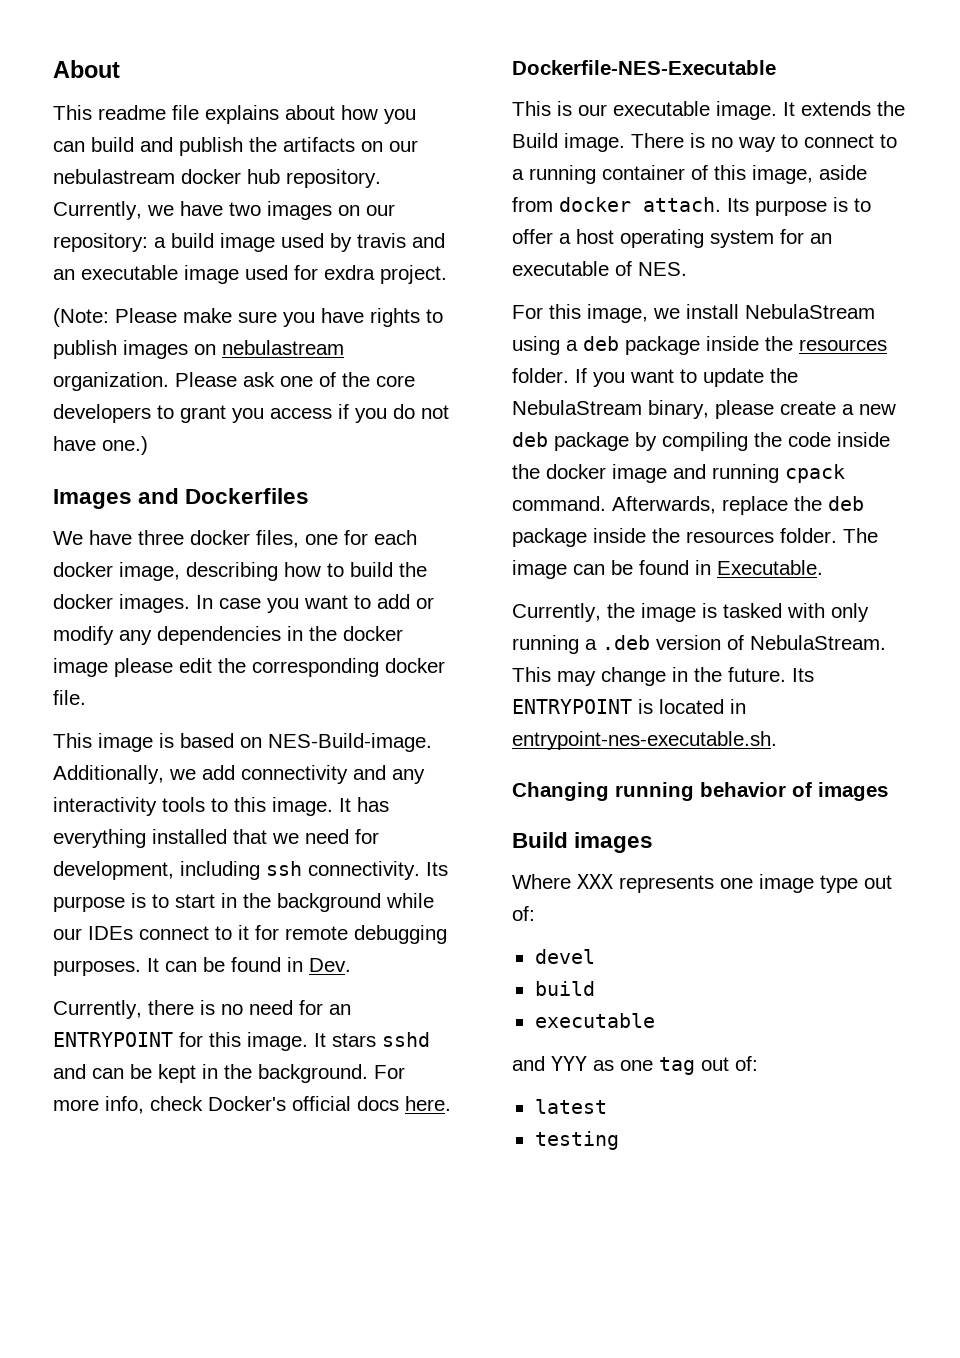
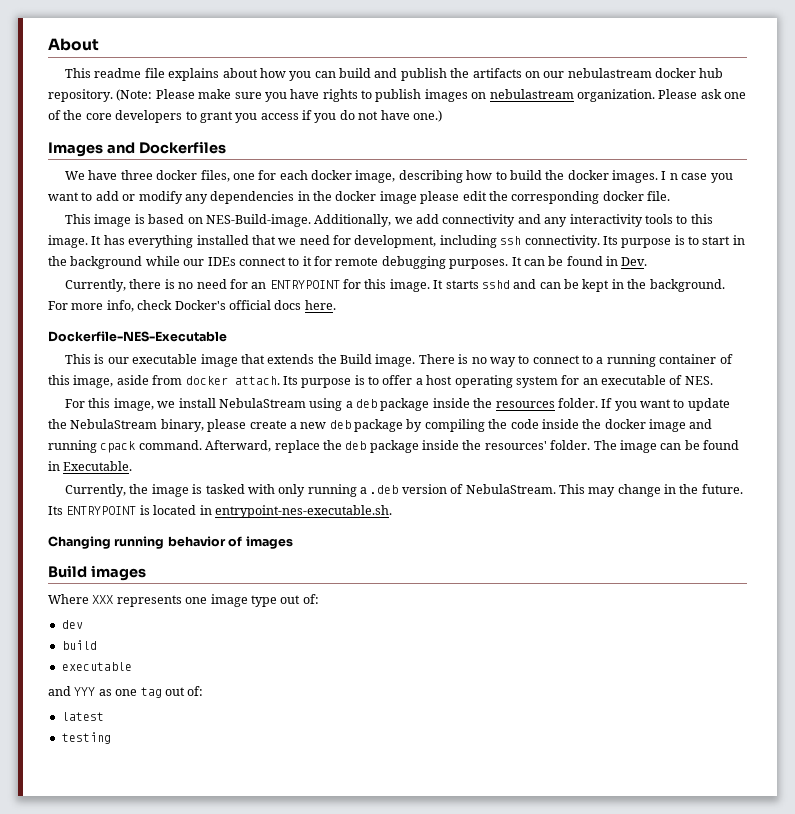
- This readme file explains about how you can build and publish the artifacts on our nebulastream docker hub repository. Currently, we have two images on our repository: a build image used by travis and an executable image used for exdra project.
- (Note: Please make sure you have rights to publish images on nebulastream organization.
+ This readme file explains about how you can build and publish the artifacts on our nebulastream docker hub repository. (Note: Please make sure you have rights to publish images on nebulastream organization.
- In case you want to add or modify any dependencies in the docker image please edit the corresponding docker file.
+ I n case you want to add or modify any dependencies in the docker image please edit the corresponding docker file.
- It stars sshd and can be kept in the background.
+ It starts sshd and can be kept in the background.
- This is our executable image. It extends the Build image.
+ This is our executable image that extends the Build image.
- Afterwards, replace the deb package inside the resources folder.
+ Afterward, replace the deb package inside the resources' folder.
- devel
+ dev

